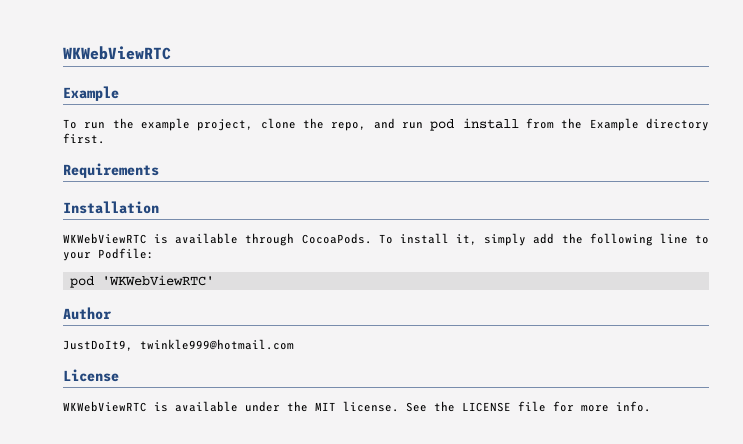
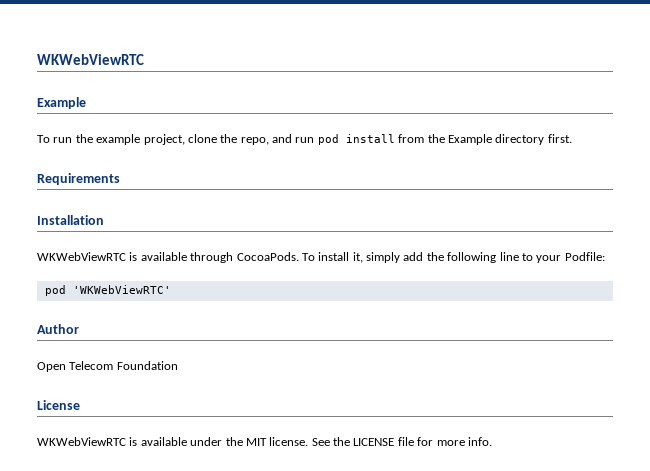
- JustDoIt9, twinkle999@hotmail.com
+ Open Telecom Foundation

